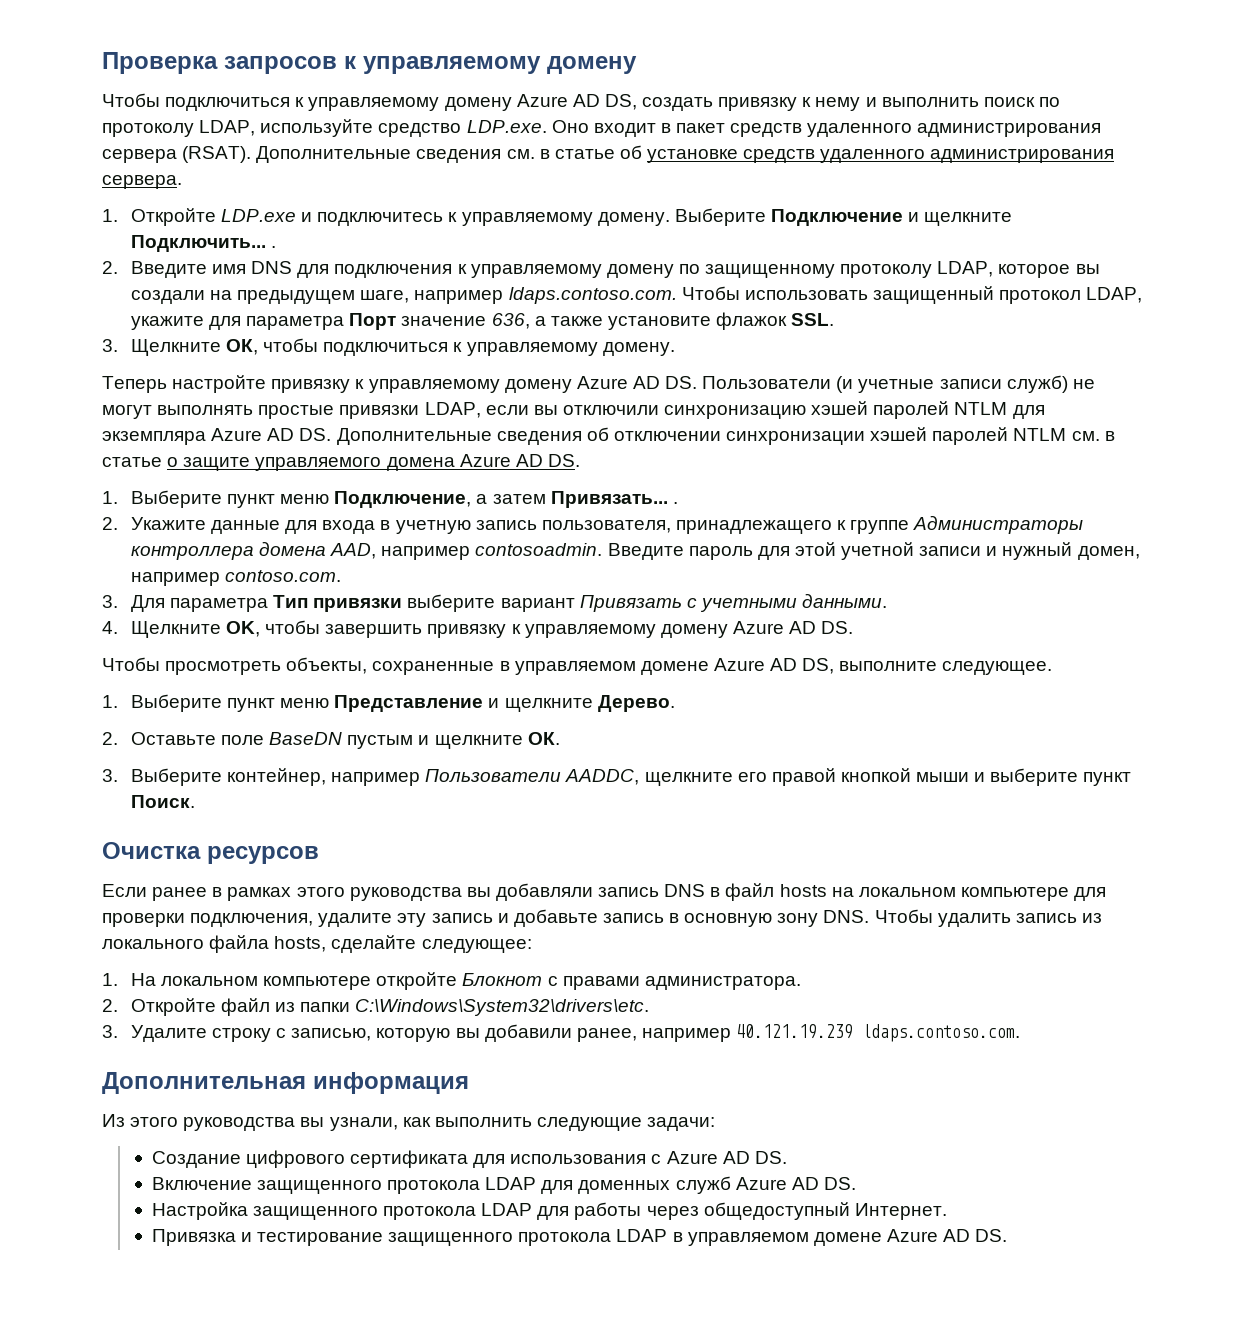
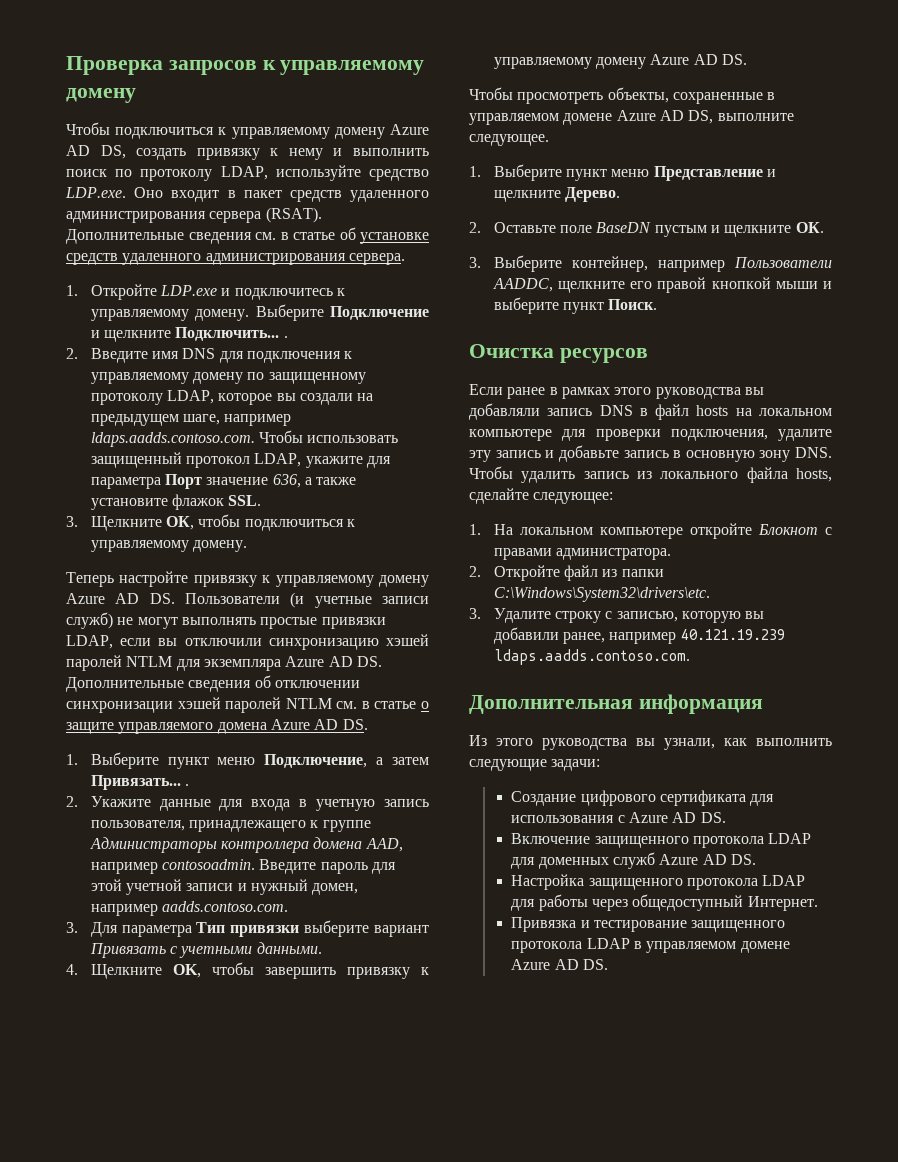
- 2. Введите имя DNS для подключения к управляемому домену по защищенному протоколу LDAP, которое вы создали на предыдущем шаге, например ldaps.contoso.com. Чтобы использовать защищенный протокол LDAP, укажите для параметра Порт значение 636, а также установите флажок SSL.
+ 2. Введите имя DNS для подключения к управляемому домену по защищенному протоколу LDAP, которое вы создали на предыдущем шаге, например ldaps.aadds.contoso.com. Чтобы использовать защищенный протокол LDAP, укажите для параметра Порт значение 636, а также установите флажок SSL.
- Введите пароль для этой учетной записи и нужный домен, например contoso.com.
+ Введите пароль для этой учетной записи и нужный домен, например aadds.contoso.com.
- 3. Удалите строку с записью, которую вы добавили ранее, например 40.121.19.239 ldaps.contoso.com.
+ 3. Удалите строку с записью, которую вы добавили ранее, например 40.121.19.239 ldaps.aadds.contoso.com.

